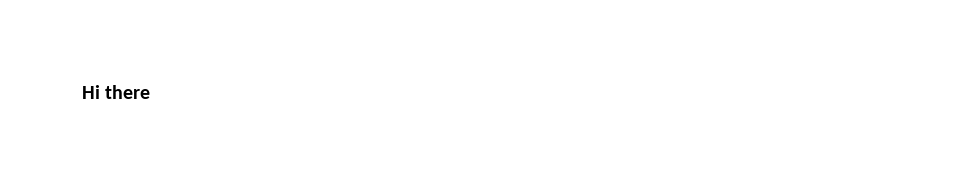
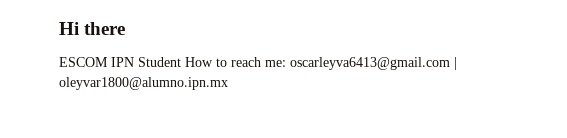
+ ESCOM IPN Student How to reach me: oscarleyva6413@gmail.com | oleyvar1800@alumno.ipn.mx

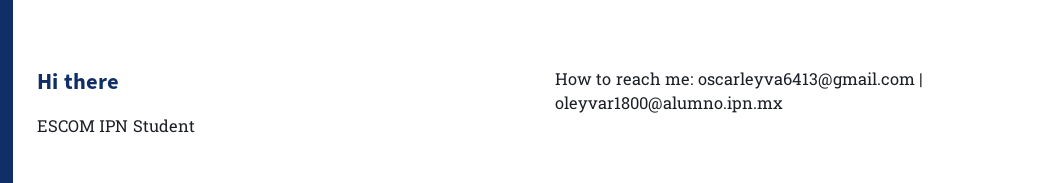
- ESCOM IPN Student How to reach me: oscarleyva6413@gmail.com | oleyvar1800@alumno.ipn.mx
+ ESCOM IPN Student
+ How to reach me: oscarleyva6413@gmail.com | oleyvar1800@alumno.ipn.mx

